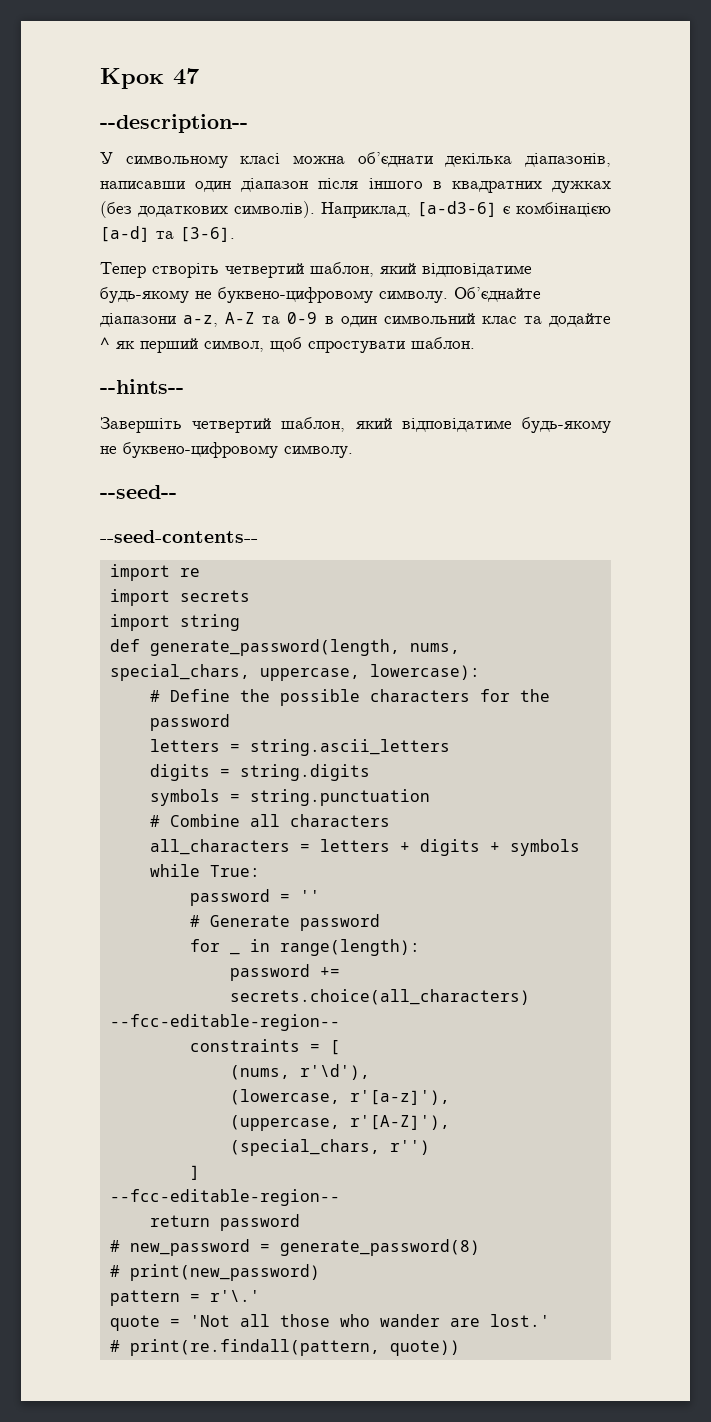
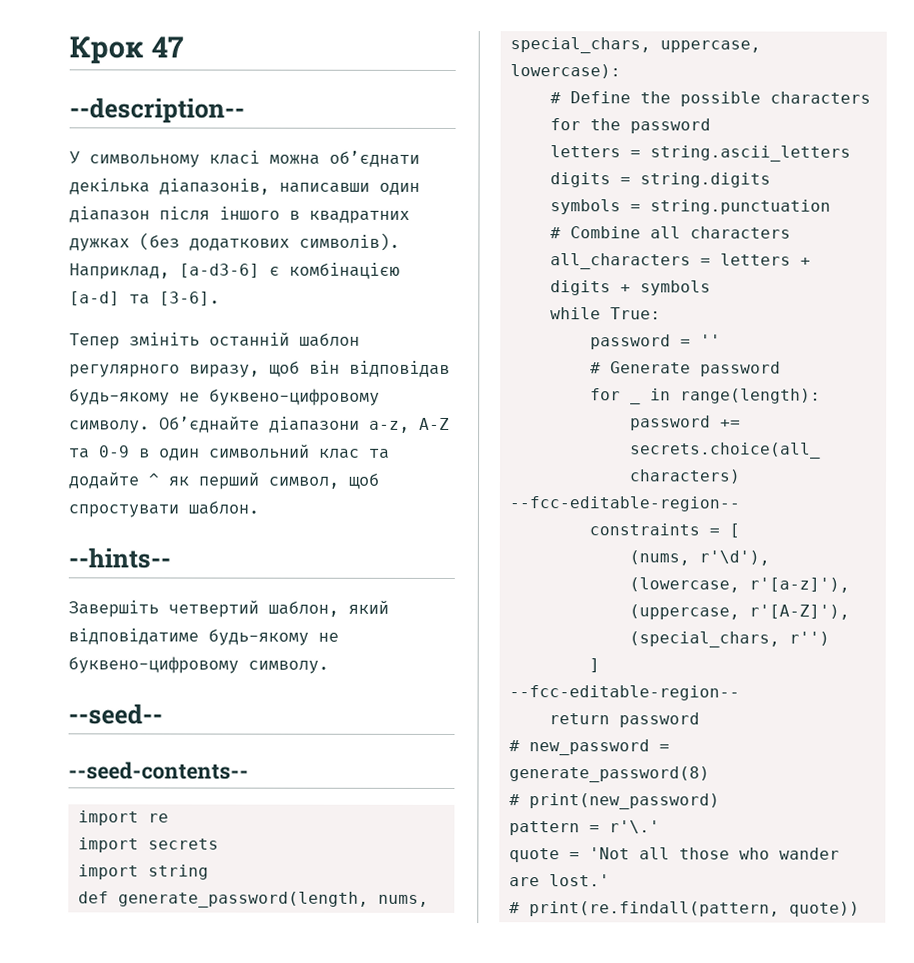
- Тепер створіть четвертий шаблон, який відповідатиме будь-якому не буквено-цифровому символу.
+ Тепер змініть останній шаблон регулярного виразу, щоб він відповідав будь-якому не буквено-цифровому символу.

